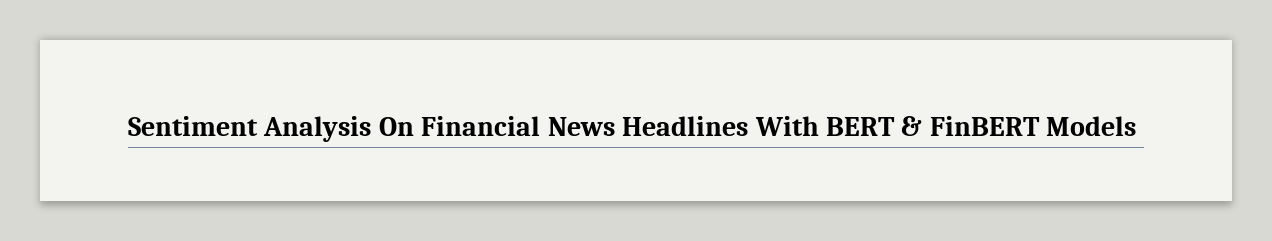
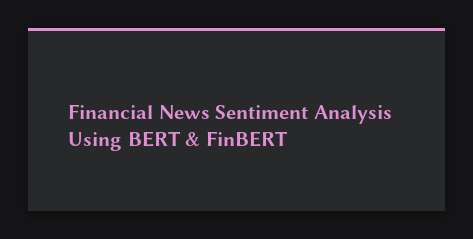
- Sentiment Analysis On Financial News Headlines With BERT & FinBERT Models
+ Financial News Sentiment Analysis Using BERT & FinBERT

